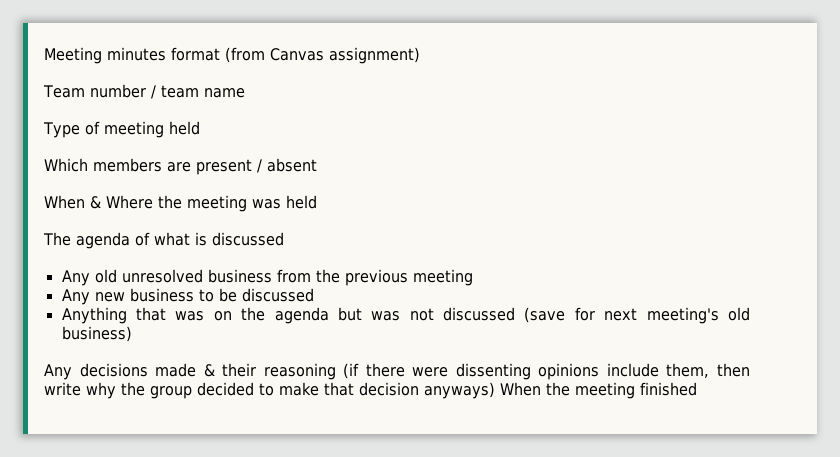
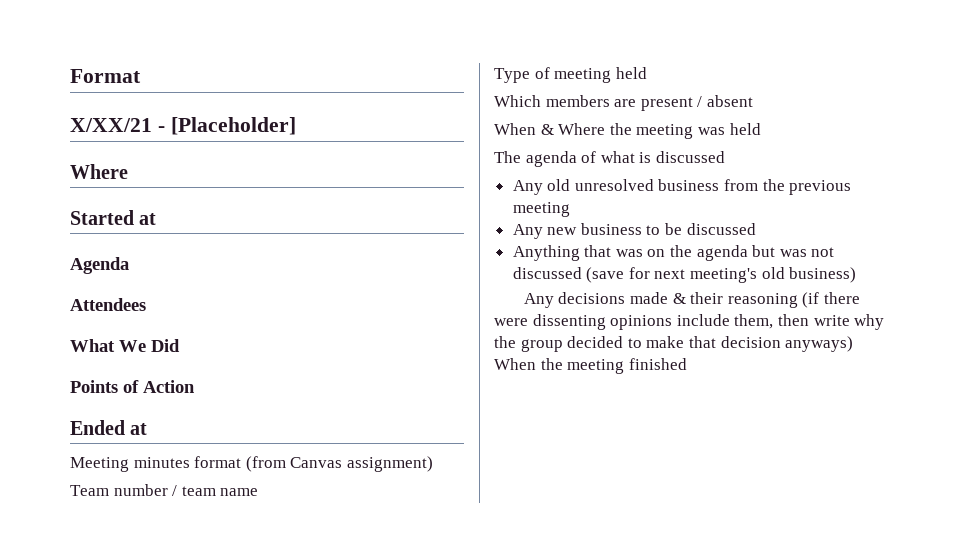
+ Format
+ X/XX/21 - [Placeholder]
+ Where
+ Started at
+ Agenda
+ Attendees
+ What We Did
+ Points of Action
+ Ended at

